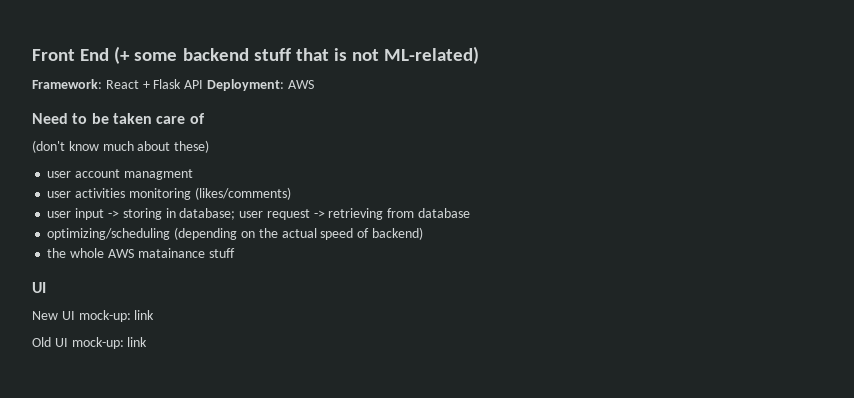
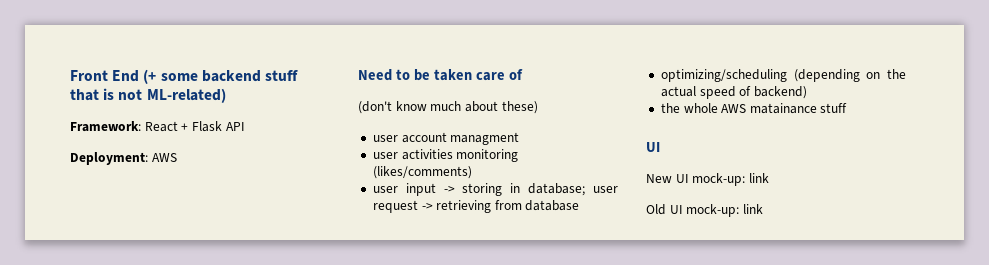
- Framework: React + Flask API Deployment: AWS
+ Framework: React + Flask API
+ Deployment: AWS

